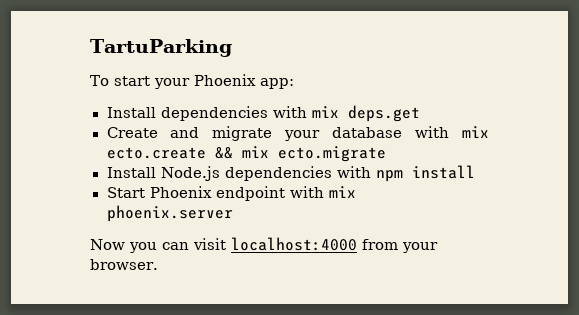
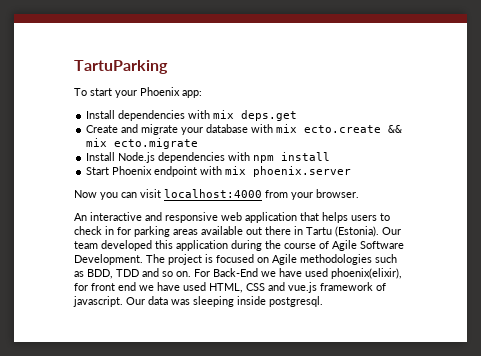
+ An interactive and responsive web application that helps users to check in for parking areas available out there in Tartu (Estonia). Our team developed this application during the course of Agile Software Development. The project is focused on Agile methodologies such as BDD, TDD and so on. For Back-End we have used phoenix(elixir), for front end we have used HTML, CSS and vue.js framework of javascript. Our data was sleeping inside postgresql.

